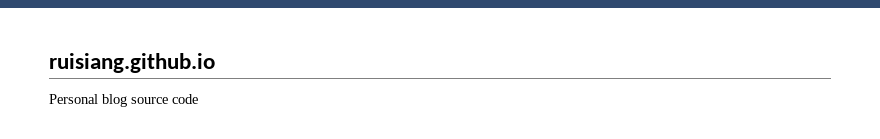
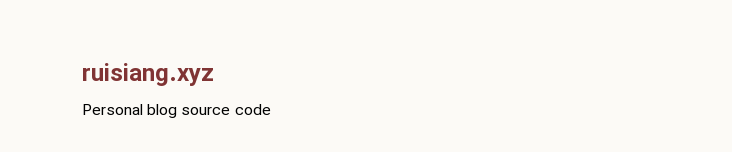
- ruisiang.github.io
+ ruisiang.xyz

